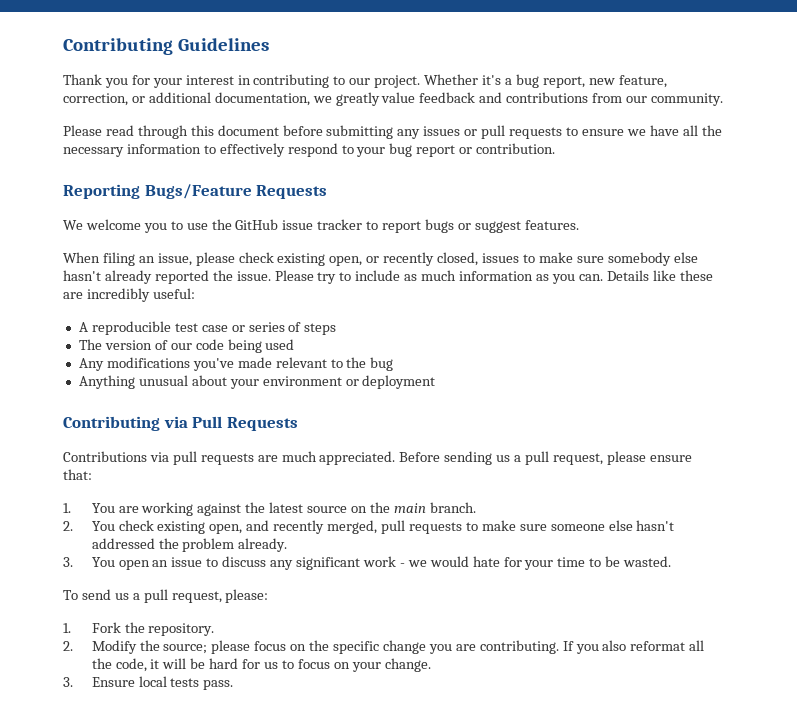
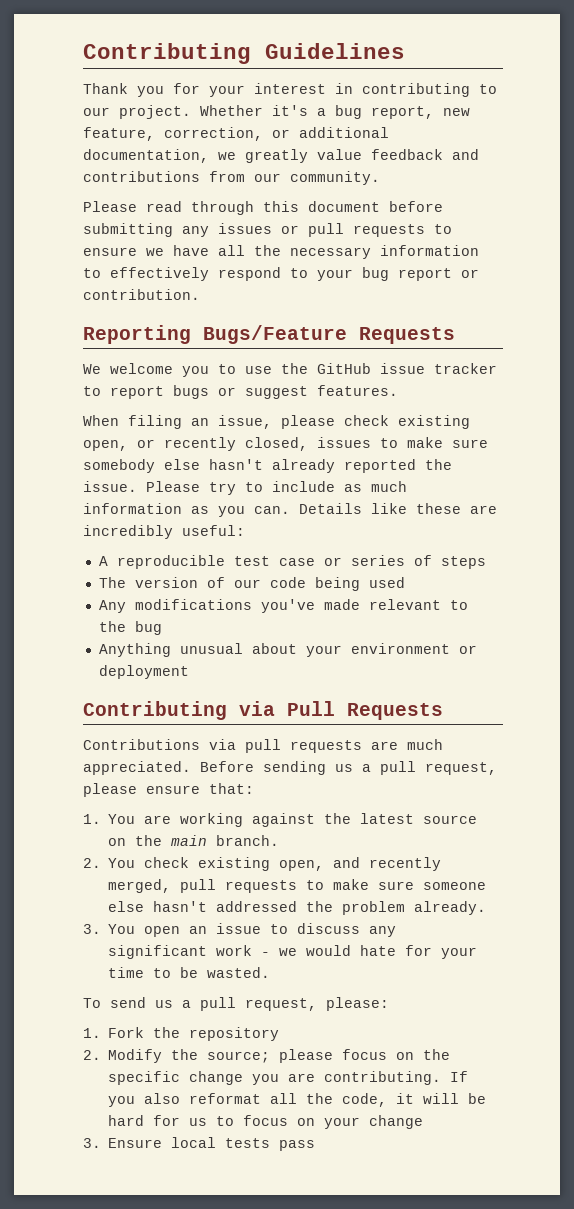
- 1. Fork the repository.
+ 1. Fork the repository
- If you also reformat all the code, it will be hard for us to focus on your change.
+ If you also reformat all the code, it will be hard for us to focus on your change
- 3. Ensure local tests pass.
+ 3. Ensure local tests pass

